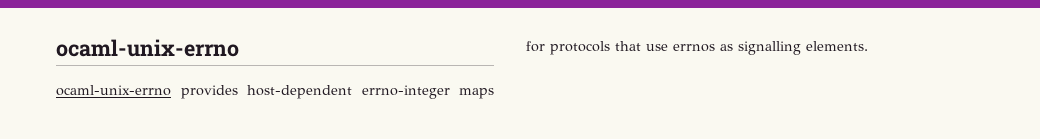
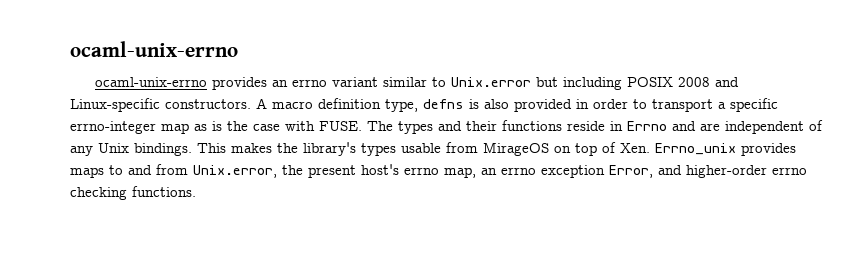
- ocaml-unix-errno provides host-dependent errno-integer maps for protocols that use errnos as signalling elements.
+ ocaml-unix-errno provides an errno variant similar to Unix.error but including POSIX 2008 and Linux-specific constructors. A macro definition type, defns is also provided in order to transport a specific errno-integer map as is the case with FUSE. The types and their functions reside in Errno and are independent of any Unix bindings. This makes the library's types usable from MirageOS on top of Xen. Errno_unix provides maps to and from Unix.error, the present host's errno map, an errno exception Error, and higher-order errno checking functions.

